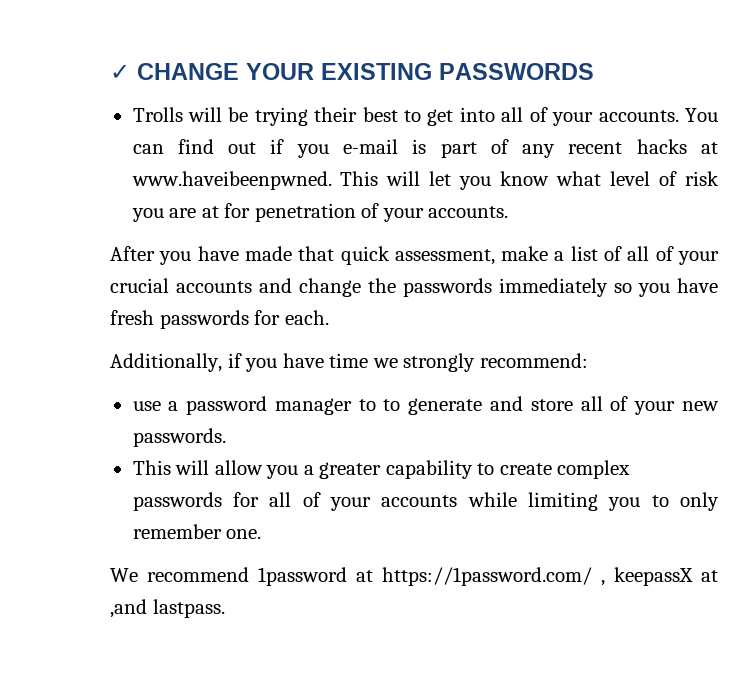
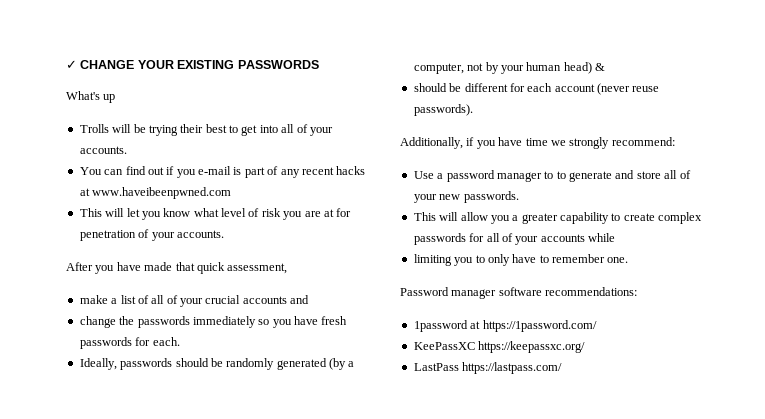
+ What's up
- Trolls will be trying their best to get into all of your accounts. You can find out if you e-mail is part of any recent hacks at www.haveibeenpwned. This will let you know what level of risk you are at for penetration of your accounts.
+ Trolls will be trying their best to get into all of your accounts.
+ You can find out if you e-mail is part of any recent hacks at www.haveibeenpwned.com
+ This will let you know what level of risk you are at for penetration of your accounts.
- After you have made that quick assessment, make a list of all of your crucial accounts and change the passwords immediately so you have fresh passwords for each.
+ After you have made that quick assessment,
+ make a list of all of your crucial accounts and
+ change the passwords immediately so you have fresh passwords for each.
+ Ideally, passwords should be randomly generated (by a computer, not by your human head) &
+ should be different for each account (never reuse passwords).
- use a password manager to to generate and store all of your new passwords.
+ Use a password manager to to generate and store all of your new passwords.
- This will allow you a greater capability to create complex passwords for all of your accounts while limiting you to only remember one.
+ This will allow you a greater capability to create complex passwords for all of your accounts while
+ limiting you to only have to remember one.
- We recommend 1password at https://1password.com/ , keepassX at ,and lastpass.
+ Password manager software recommendations:
+ 1password at https://1password.com/
+ KeePassXC https://keepassxc.org/
+ LastPass https://lastpass.com/

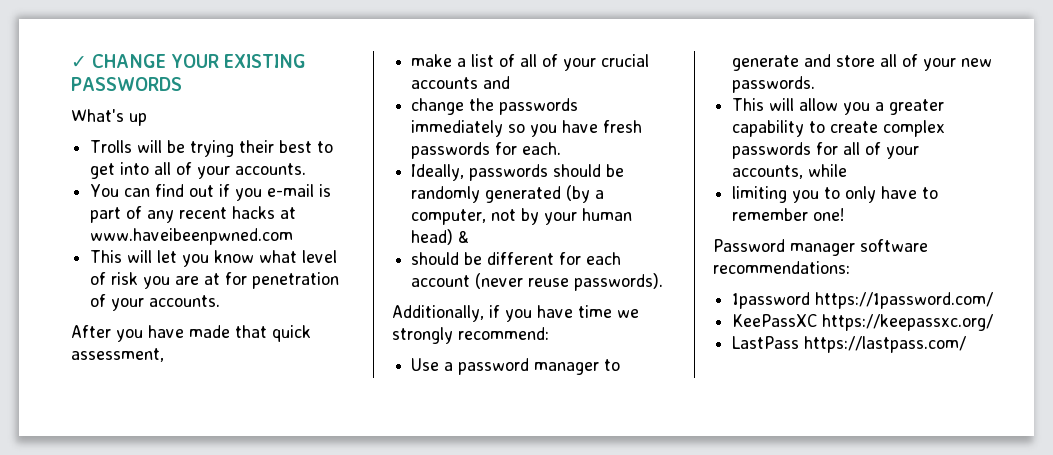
- Use a password manager to to generate and store all of your new passwords.
+ Use a password manager to generate and store all of your new passwords.
- This will allow you a greater capability to create complex passwords for all of your accounts while
+ This will allow you a greater capability to create complex passwords for all of your accounts, while
- limiting you to only have to remember one.
+ limiting you to only have to remember one!
- 1password at https://1password.com/
+ 1password https://1password.com/

